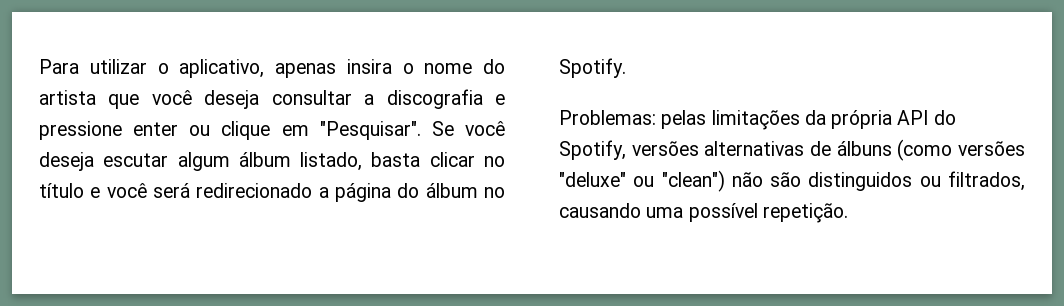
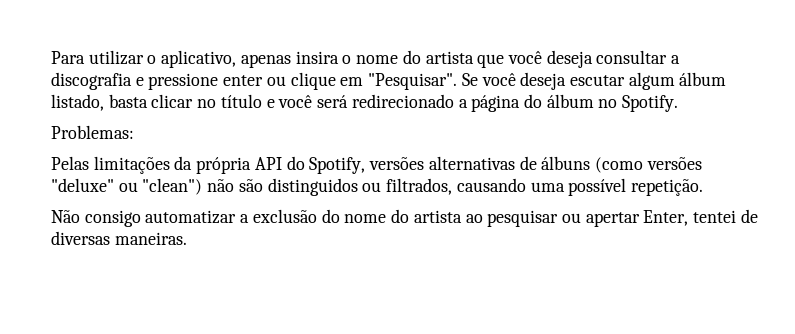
- Problemas: pelas limitações da própria API do Spotify, versões alternativas de álbuns (como versões "deluxe" ou "clean") não são distinguidos ou filtrados, causando uma possível repetição.
+ Problemas:
+ Pelas limitações da própria API do Spotify, versões alternativas de álbuns (como versões "deluxe" ou "clean") não são distinguidos ou filtrados, causando uma possível repetição.
+ Não consigo automatizar a exclusão do nome do artista ao pesquisar ou apertar Enter, tentei de diversas maneiras.

